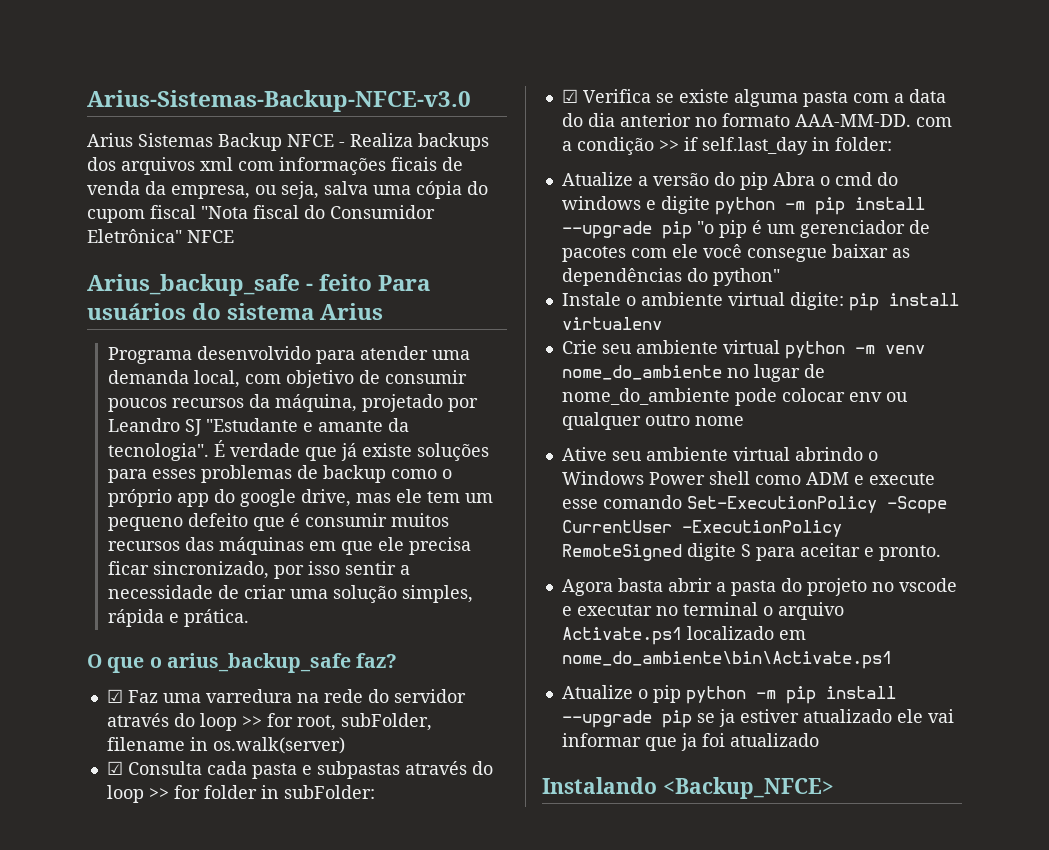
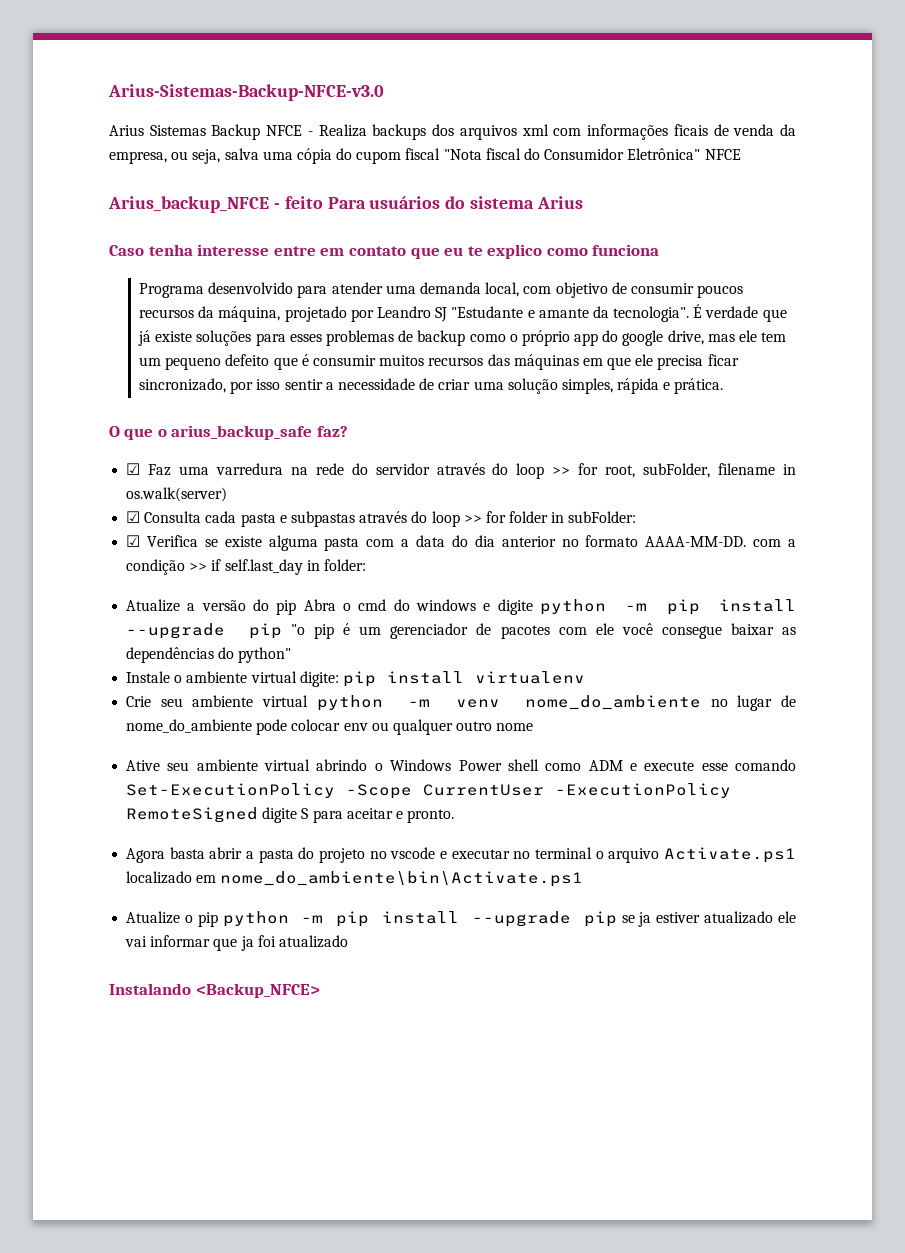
- Arius_backup_safe - feito Para usuários do sistema Arius
+ Arius_backup_NFCE - feito Para usuários do sistema Arius
+ Caso tenha interesse entre em contato que eu te explico como funciona
- ☑ Verifica se existe alguma pasta com a data do dia anterior no formato AAA-MM-DD. com a condição >> if self.last_day in folder:
+ ☑ Verifica se existe alguma pasta com a data do dia anterior no formato AAAA-MM-DD. com a condição >> if self.last_day in folder:

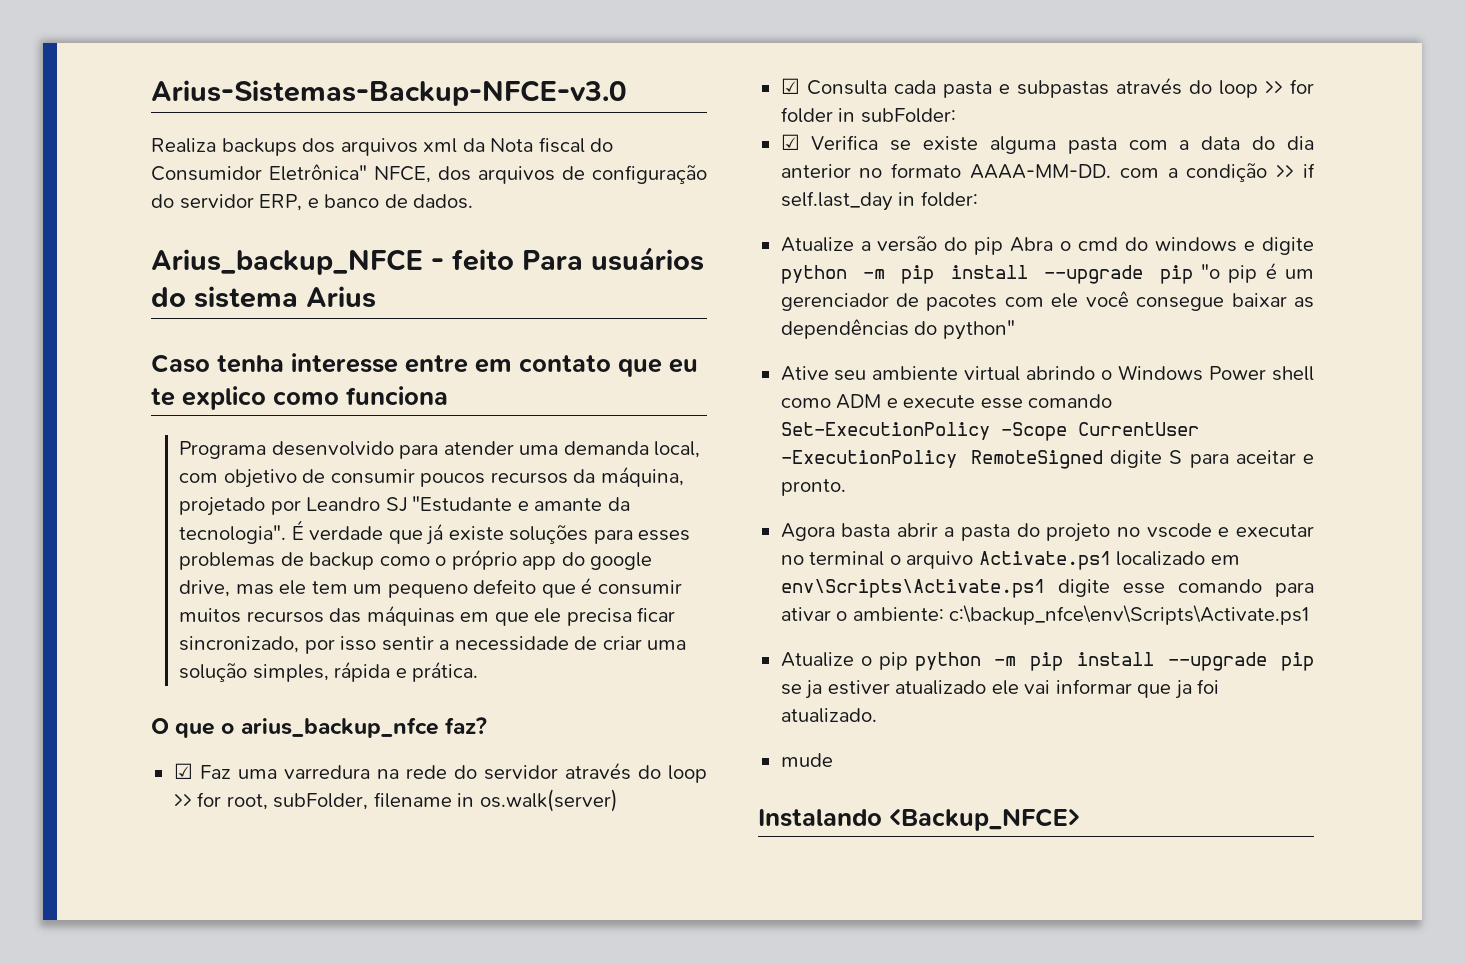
- Arius Sistemas Backup NFCE - Realiza backups dos arquivos xml com informações ficais de venda da empresa, ou seja, salva uma cópia do cupom fiscal "Nota fiscal do Consumidor Eletrônica" NFCE
+ Realiza backups dos arquivos xml da Nota fiscal do Consumidor Eletrônica" NFCE, dos arquivos de configuração do servidor ERP, e banco de dados.
- O que o arius_backup_safe faz?
+ O que o arius_backup_nfce faz?
- Instale o ambiente virtual digite: pip install virtualenv
- Crie seu ambiente virtual python -m venv nome_do_ambiente no lugar de nome_do_ambiente pode colocar env ou qualquer outro nome
- Agora basta abrir a pasta do projeto no vscode e executar no terminal o arquivo Activate.ps1 localizado em nome_do_ambiente\bin\Activate.ps1
+ Agora basta abrir a pasta do projeto no vscode e executar no terminal o arquivo Activate.ps1 localizado em env\Scripts\Activate.ps1 digite esse comando para ativar o ambiente: c:\backup_nfce\env\Scripts\Activate.ps1
- Atualize o pip python -m pip install --upgrade pip se ja estiver atualizado ele vai informar que ja foi atualizado
+ Atualize o pip python -m pip install --upgrade pip se ja estiver atualizado ele vai informar que ja foi atualizado.
+ mude

